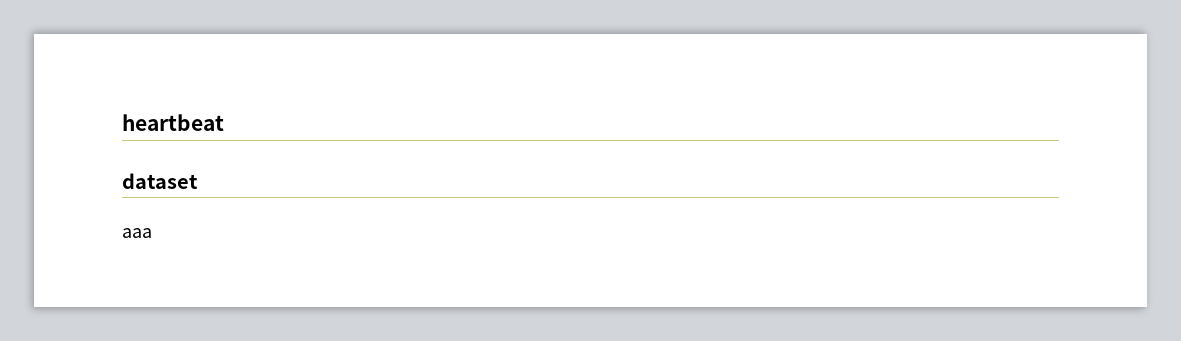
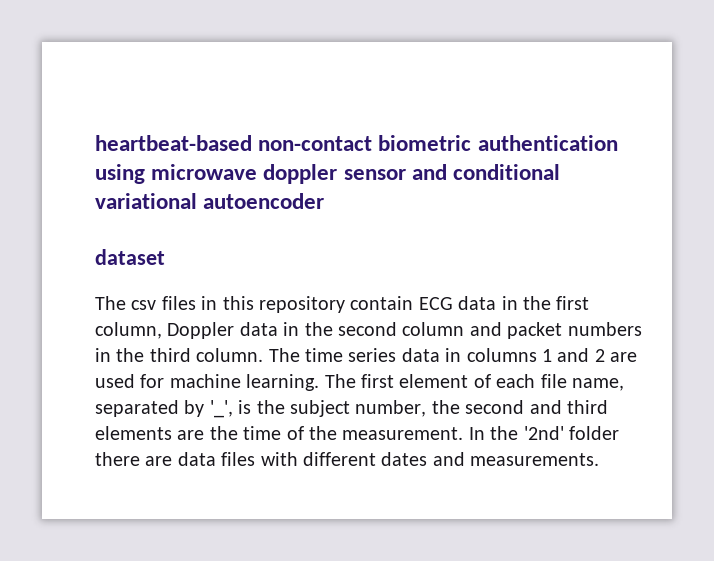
- heartbeat
+ heartbeat-based non-contact biometric authentication using microwave doppler sensor and conditional variational autoencoder
  dataset
- aaa
+ The csv files in this repository contain ECG data in the first column, Doppler data in the second column and packet numbers in the third column. The time series data in columns 1 and 2 are used for machine learning. The first element of each file name, separated by '_', is the subject number, the second and third elements are the time of the measurement. In the '2nd' folder there are data files with different dates and measurements.

